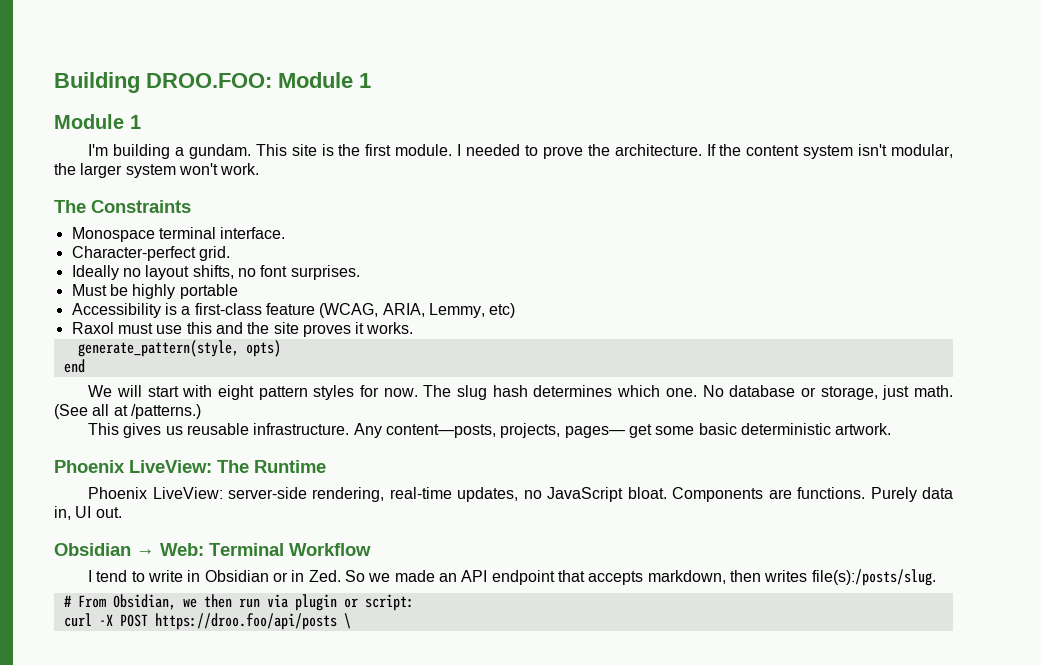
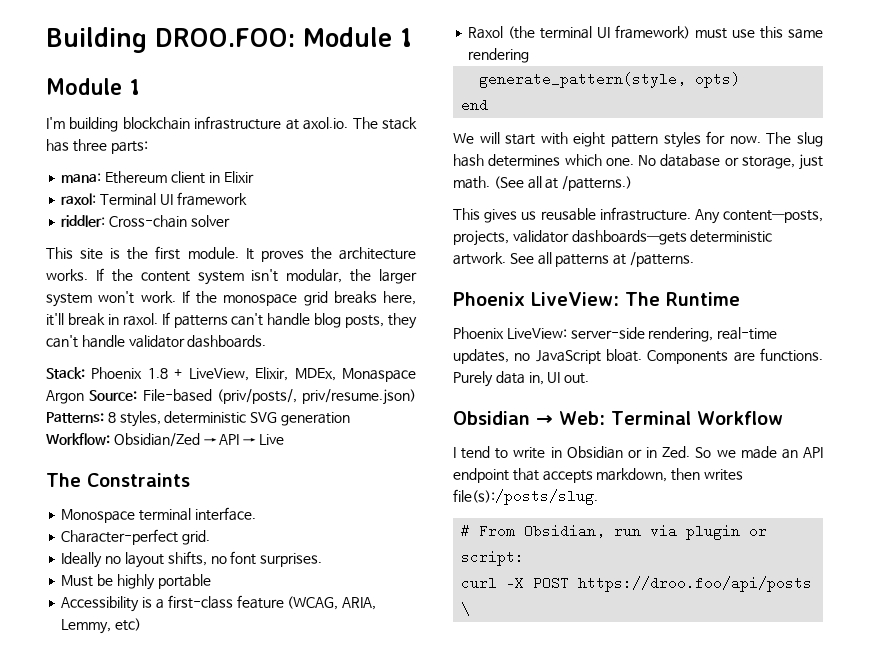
- I'm building a gundam. This site is the first module.
+ I'm building blockchain infrastructure at axol.io. The stack has three parts:
+ mana: Ethereum client in Elixir
+ raxol: Terminal UI framework
+ riddler: Cross-chain solver
+ This site is the first module.
- I needed to prove the architecture.
+ It proves the architecture works.
+ If the monospace grid breaks here, it'll break in raxol. If patterns can't handle blog posts, they can't handle validator dashboards.
+ Stack: Phoenix 1.8 + LiveView, Elixir, MDEx, Monaspace Argon Source: File-based (priv/posts/, priv/resume.json) Patterns: 8 styles, deterministic SVG generation Workflow: Obsidian/Zed → API → Live
- Raxol must use this and the site proves it works.
+ Raxol (the terminal UI framework) must use this same rendering
- Any content—posts, projects, pages— get some basic deterministic artwork.
+ Any content—posts, projects, validator dashboards—gets deterministic artwork. See all patterns at /patterns.
- # From Obsidian, we then run via plugin or script:
+ # From Obsidian, run via plugin or script:

